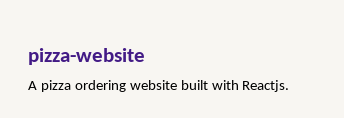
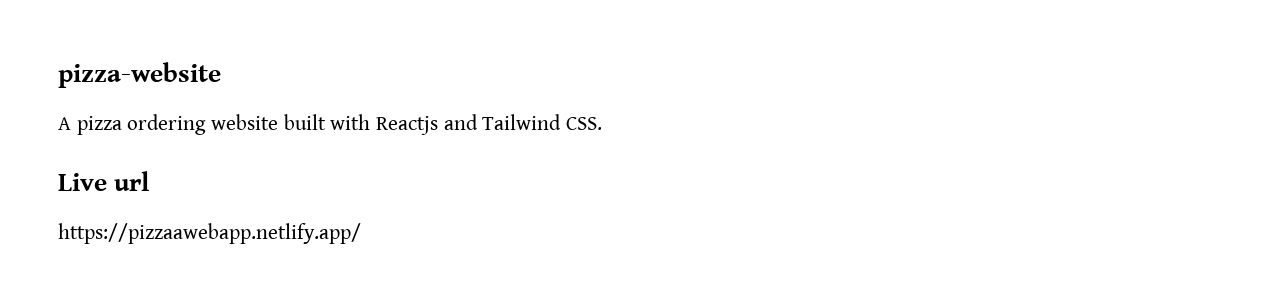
- A pizza ordering website built with Reactjs.
+ A pizza ordering website built with Reactjs and Tailwind CSS.
+ Live url
+ https://pizzaawebapp.netlify.app/

